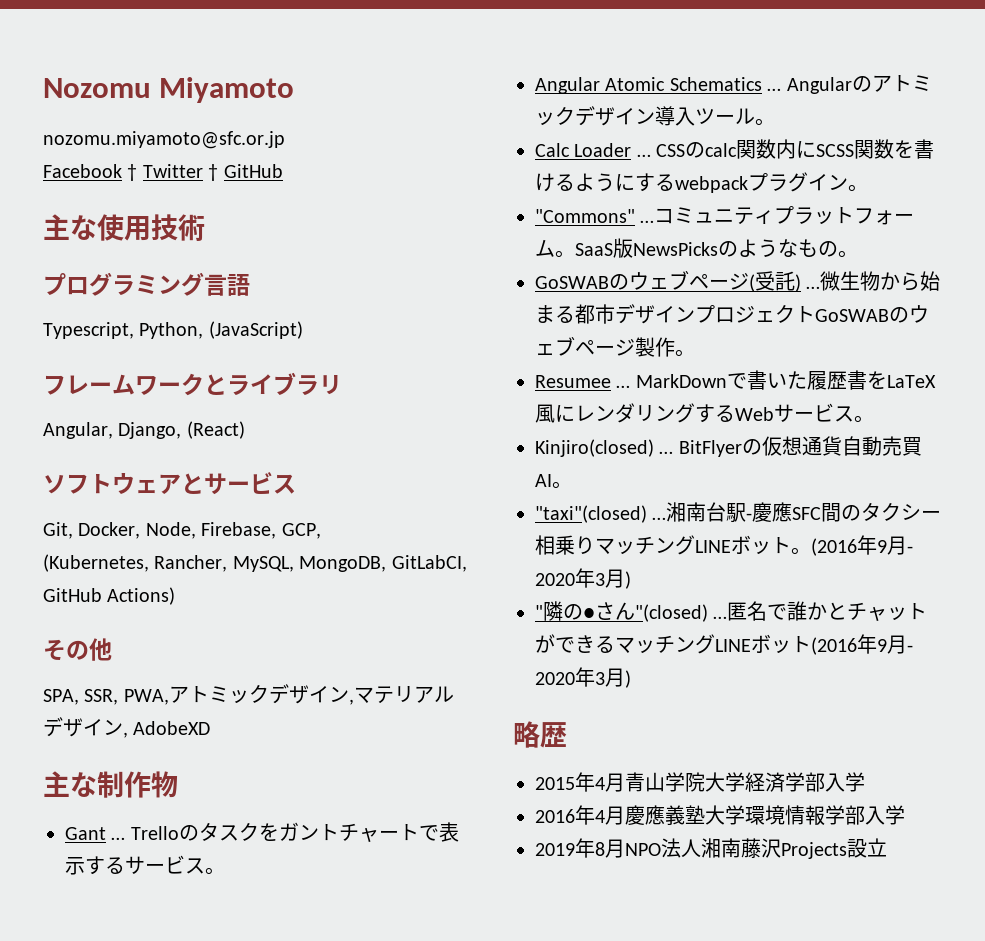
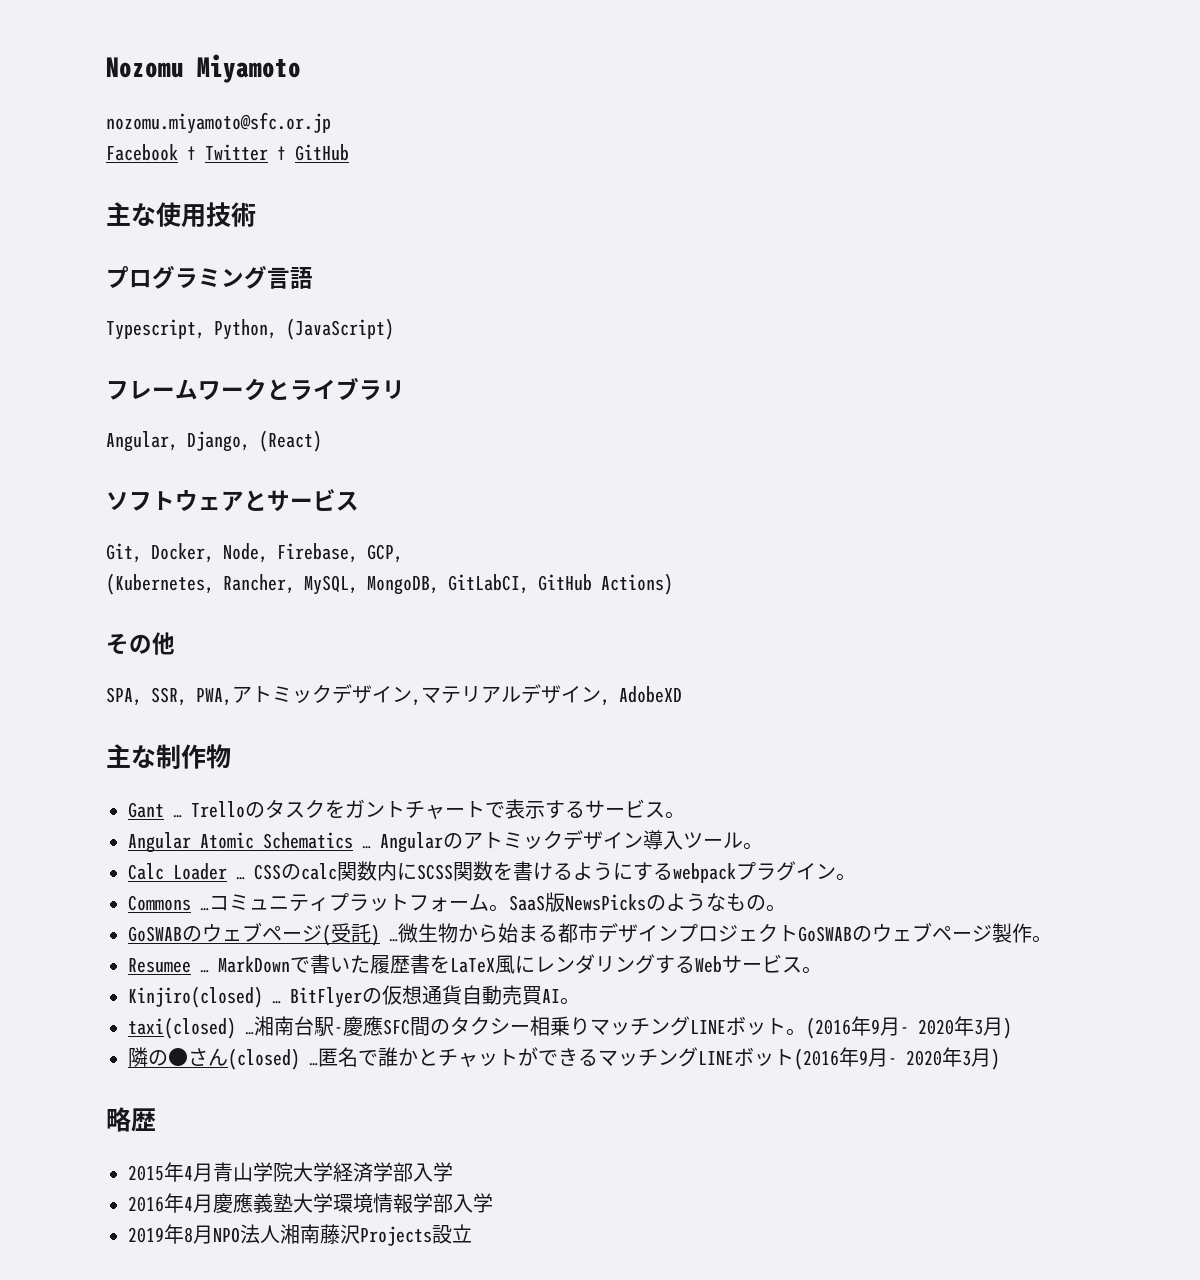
- "Commons" …
+ Commons …
- "taxi"(closed) …
+ taxi(closed) …
- "隣の●さん"(closed) …
+ 隣の●さん(closed) …

